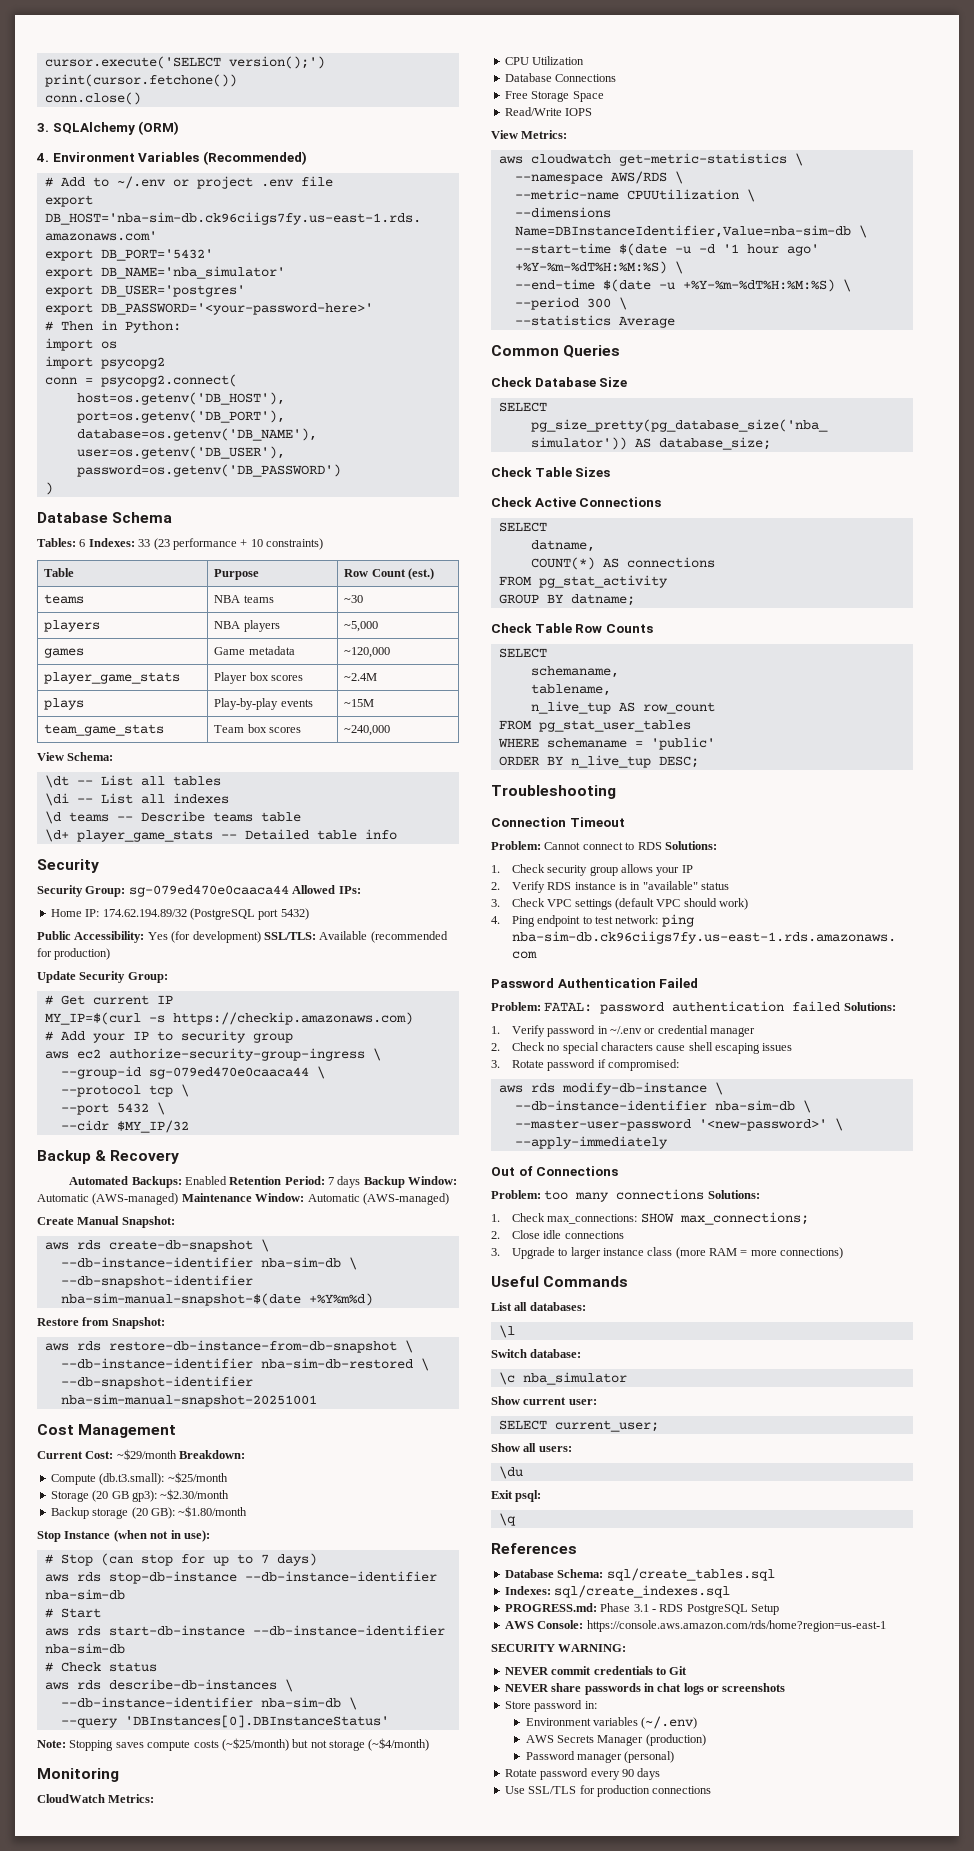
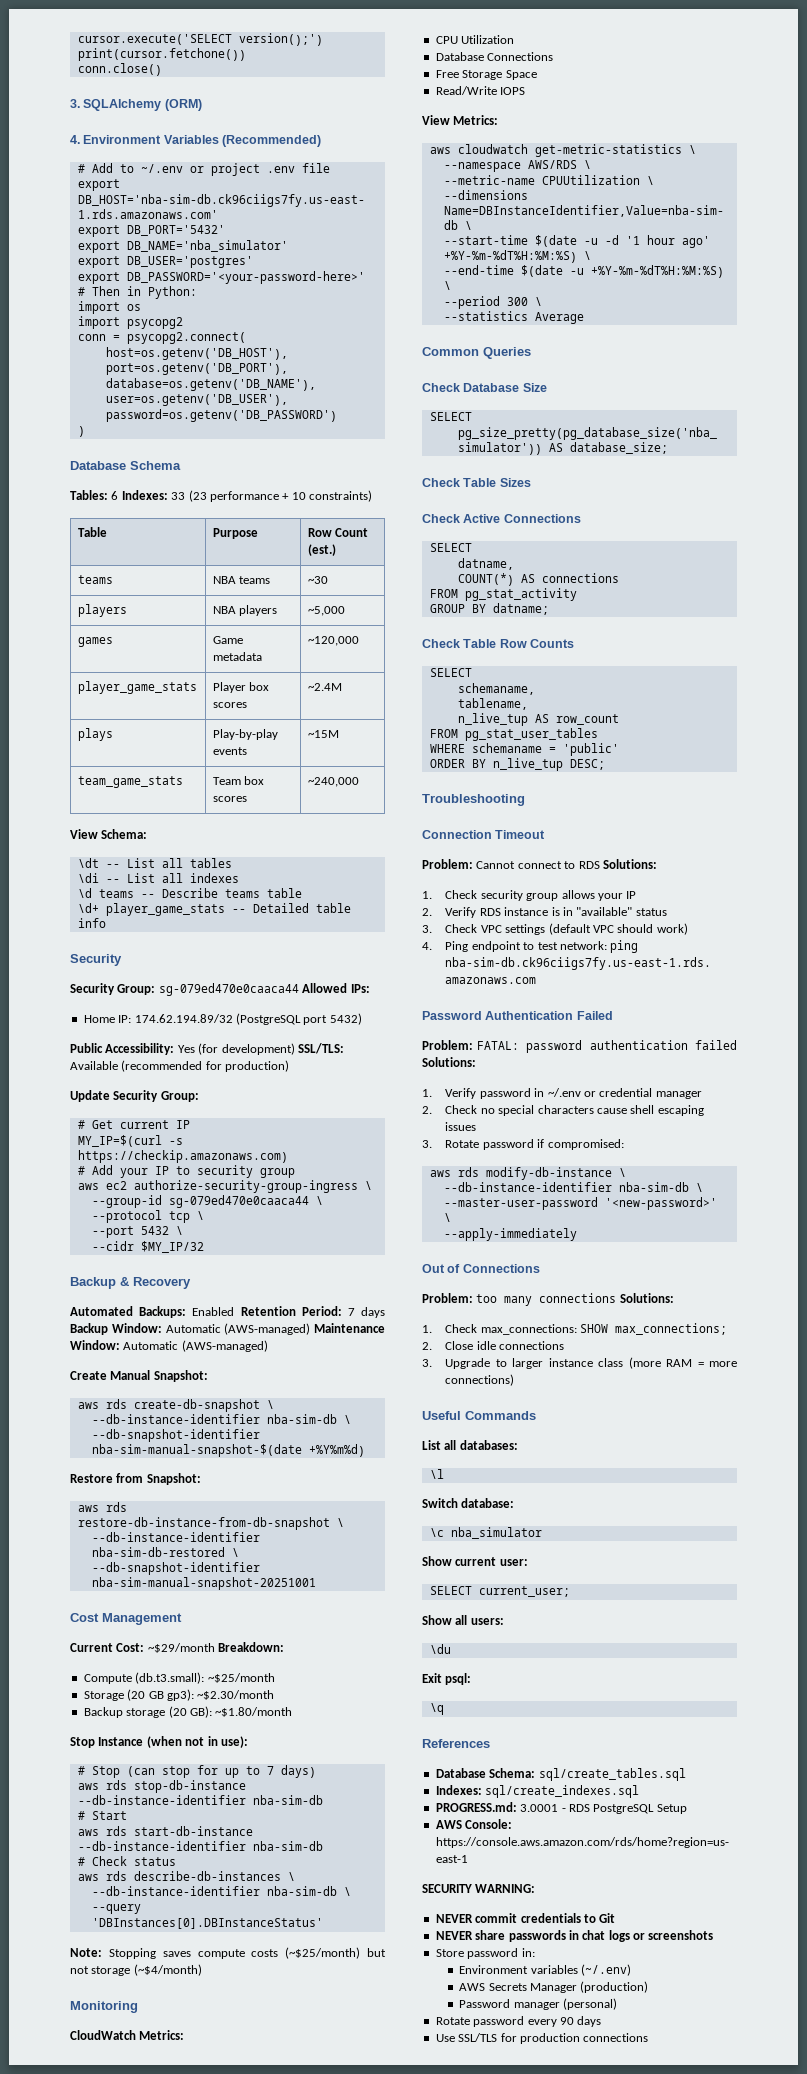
- PROGRESS.md: Phase 3.1 - RDS PostgreSQL Setup
+ PROGRESS.md: 3.0001 - RDS PostgreSQL Setup

